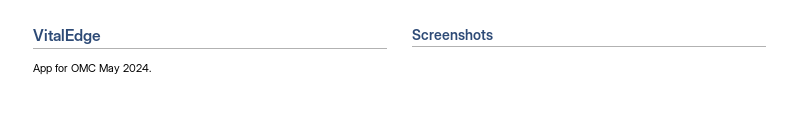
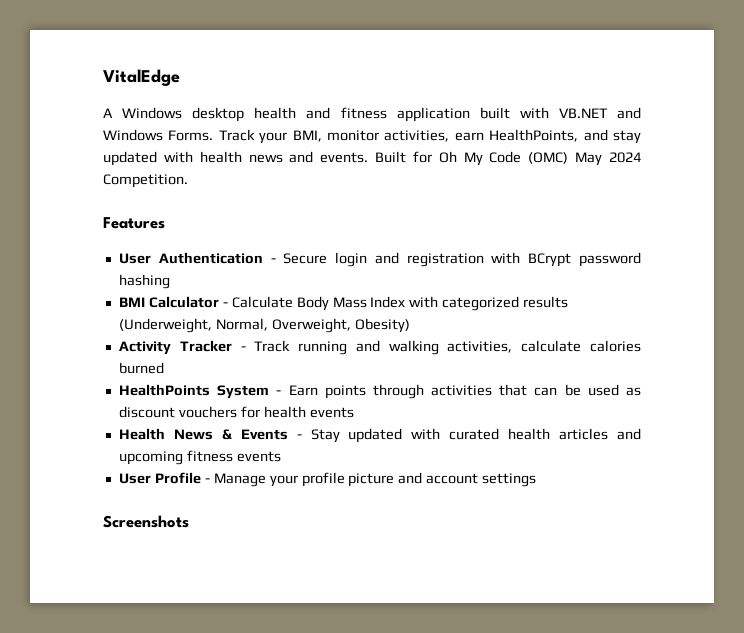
- App for OMC May 2024.
+ A Windows desktop health and fitness application built with VB.NET and Windows Forms. Track your BMI, monitor activities, earn HealthPoints, and stay updated with health news and events. Built for Oh My Code (OMC) May 2024 Competition.
+ Features
+ User Authentication - Secure login and registration with BCrypt password hashing
+ BMI Calculator - Calculate Body Mass Index with categorized results (Underweight, Normal, Overweight, Obesity)
+ Activity Tracker - Track running and walking activities, calculate calories burned
+ HealthPoints System - Earn points through activities that can be used as discount vouchers for health events
+ Health News & Events - Stay updated with curated health articles and upcoming fitness events
+ User Profile - Manage your profile picture and account settings

